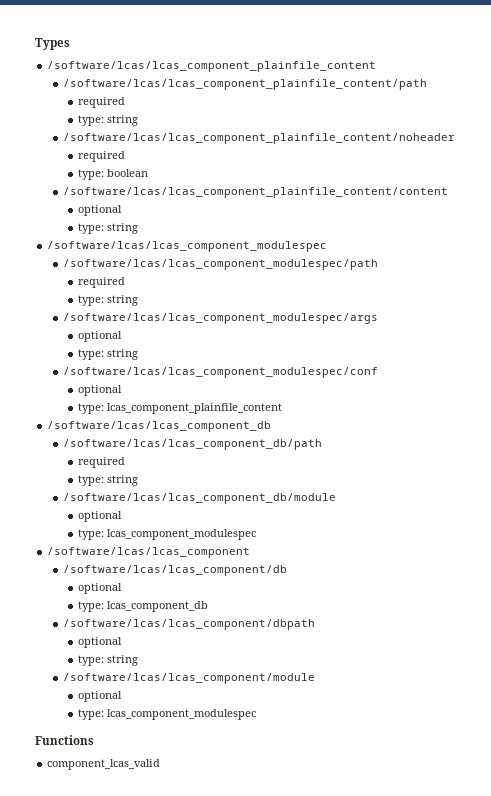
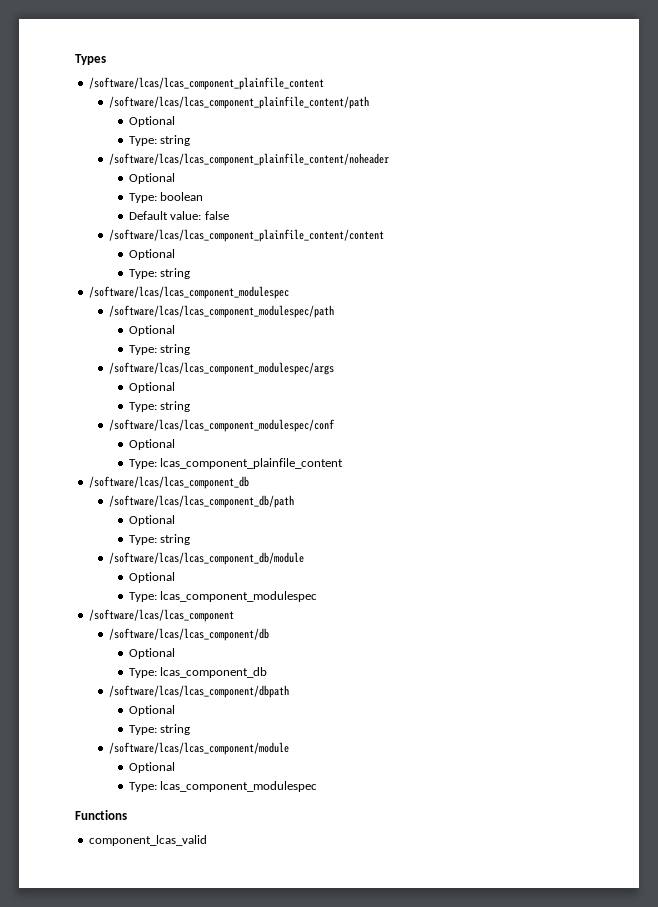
  /software/lcas/lcas_component_plainfile_content/path
- required
- type: string
+ Optional
+ Type: string
  /software/lcas/lcas_component_plainfile_content/noheader
- required
- type: boolean
+ Optional
+ Type: boolean
+ Default value: false
  /software/lcas/lcas_component_plainfile_content/content
- optional
- type: string
+ Optional
+ Type: string
  /software/lcas/lcas_component_modulespec/path
- required
- type: string
+ Optional
+ Type: string
  /software/lcas/lcas_component_modulespec/args
- optional
- type: string
+ Optional
+ Type: string
  /software/lcas/lcas_component_modulespec/conf
- optional
- type: lcas_component_plainfile_content
+ Optional
+ Type: lcas_component_plainfile_content
  /software/lcas/lcas_component_db/path
- required
- type: string
+ Optional
+ Type: string
  /software/lcas/lcas_component_db/module
- optional
- type: lcas_component_modulespec
+ Optional
+ Type: lcas_component_modulespec
  /software/lcas/lcas_component/db
- optional
- type: lcas_component_db
+ Optional
+ Type: lcas_component_db
  /software/lcas/lcas_component/dbpath
- optional
- type: string
+ Optional
+ Type: string
  /software/lcas/lcas_component/module
- optional
- type: lcas_component_modulespec
+ Optional
+ Type: lcas_component_modulespec

